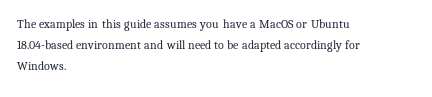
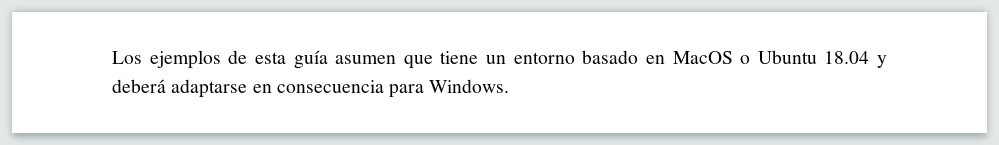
- The examples in this guide assumes you have a MacOS or Ubuntu 18.04-based environment and will need to be adapted accordingly for Windows.
+ Los ejemplos de esta guía asumen que tiene un entorno basado en MacOS o Ubuntu 18.04 y deberá adaptarse en consecuencia para Windows.

